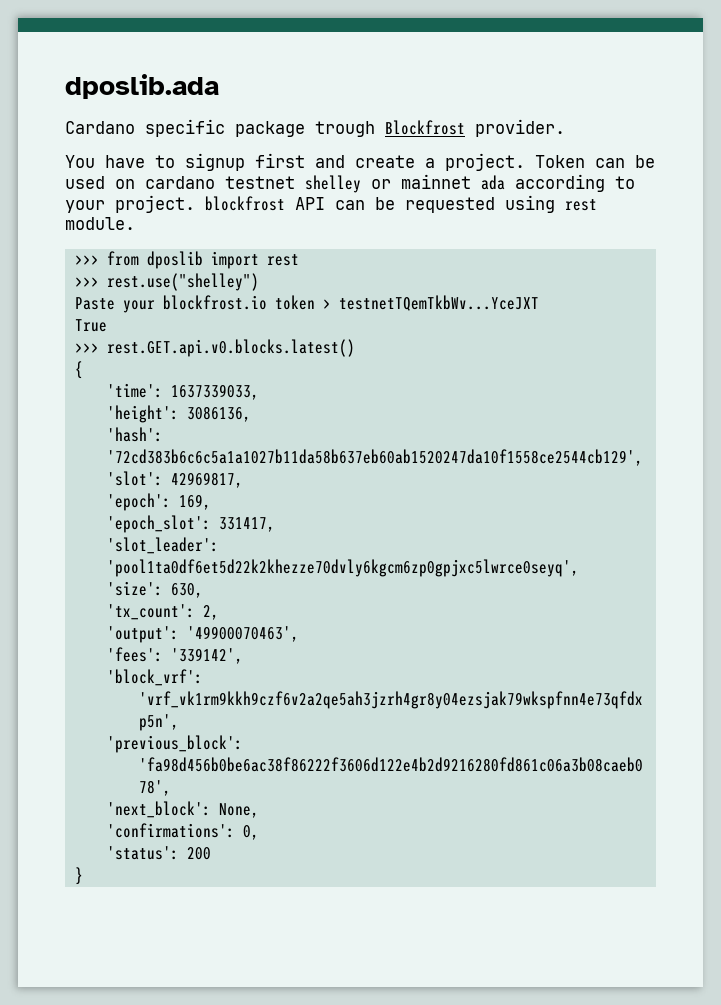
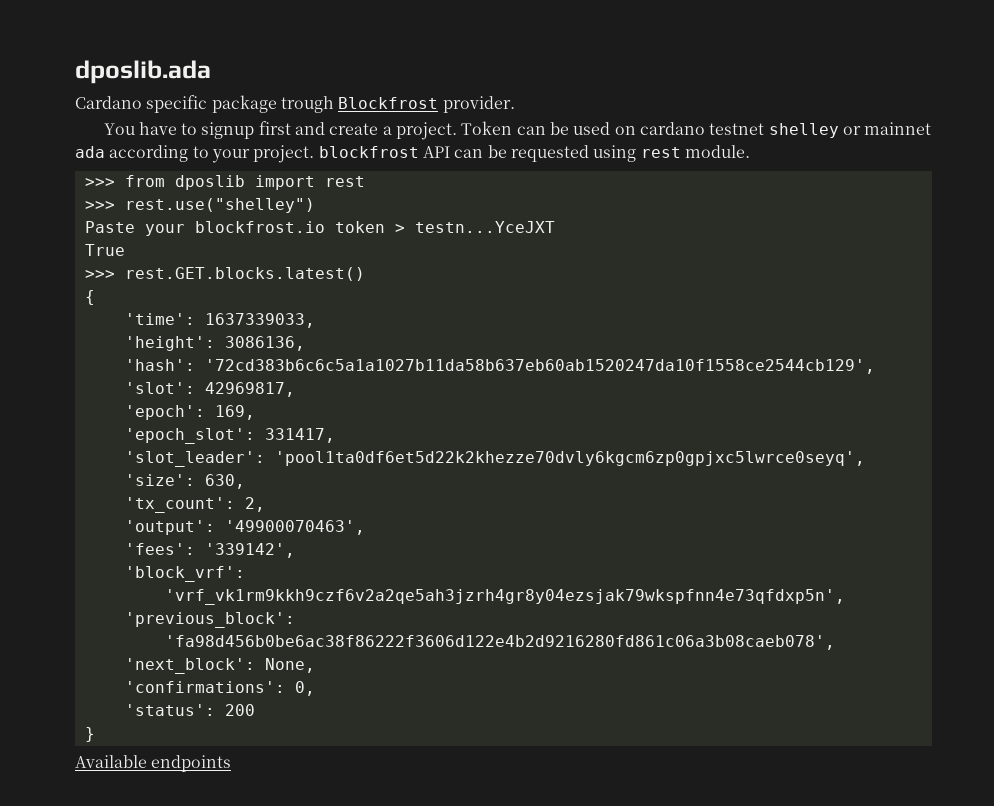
- Paste your blockfrost.io token > testnetTQemTkbWv...YceJXT
+ Paste your blockfrost.io token > testn...YceJXT
- >>> rest.GET.api.v0.blocks.latest()
+ >>> rest.GET.blocks.latest()
+ Available endpoints

